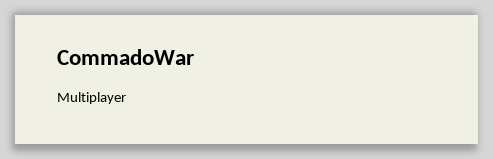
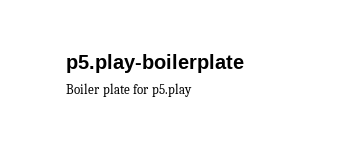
- CommadoWar
- Multiplayer
+ p5.play-boilerplate
+ Boiler plate for p5.play

